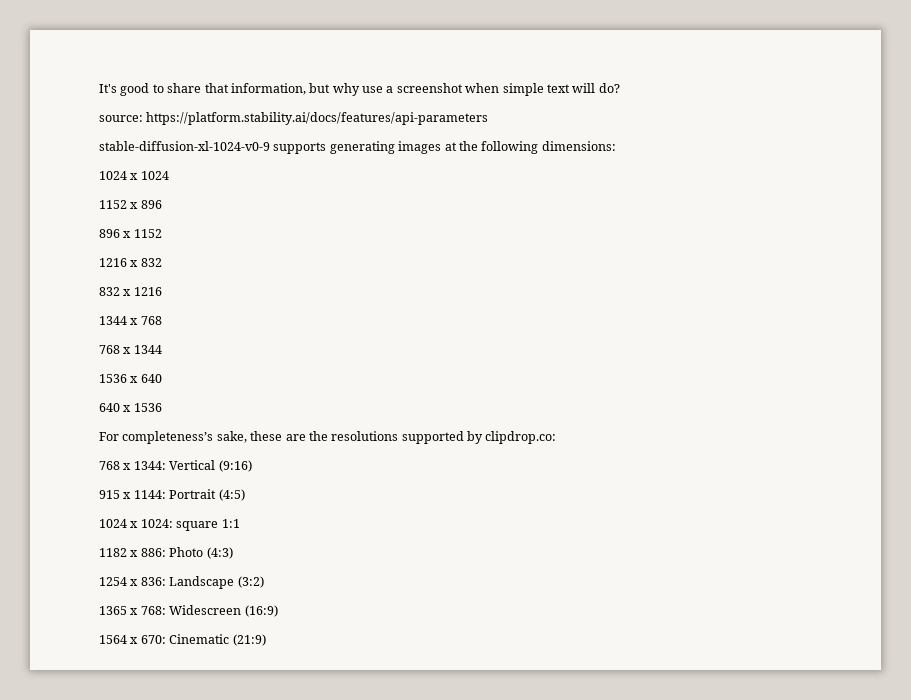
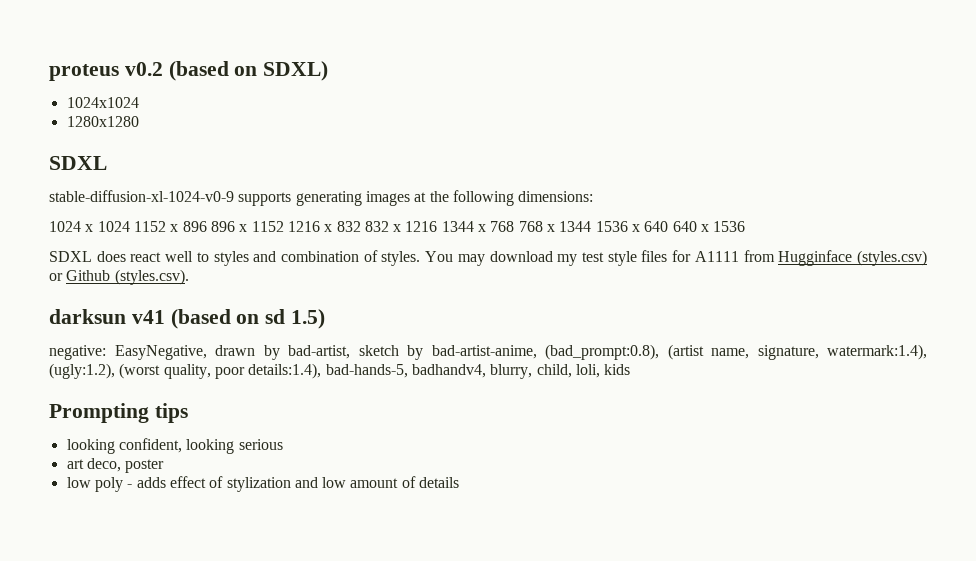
- It's good to share that information, but why use a screenshot when simple text will do?
- source: https://platform.stability.ai/docs/features/api-parameters
+ proteus v0.2 (based on SDXL)
+ 1024x1024
+ 1280x1280
+ SDXL
- 1024 x 1024
- 1152 x 896
- 896 x 1152
- 1216 x 832
- 832 x 1216
- 1344 x 768
- 768 x 1344
- 1536 x 640
- 640 x 1536
+ 1024 x 1024 1152 x 896 896 x 1152 1216 x 832 832 x 1216 1344 x 768 768 x 1344 1536 x 640 640 x 1536
- For completeness’s sake, these are the resolutions supported by clipdrop.co:
- 768 x 1344: Vertical (9:16)
- 915 x 1144: Portrait (4:5)
- 1024 x 1024: square 1:1
- 1182 x 886: Photo (4:3)
- 1254 x 836: Landscape (3:2)
- 1365 x 768: Widescreen (16:9)
- 1564 x 670: Cinematic (21:9)
+ SDXL does react well to styles and combination of styles. You may download my test style files for A1111 from Hugginface (styles.csv) or Github (styles.csv).
+ darksun v41 (based on sd 1.5)
+ negative: EasyNegative, drawn by bad-artist, sketch by bad-artist-anime, (bad_prompt:0.8), (artist name, signature, watermark:1.4), (ugly:1.2), (worst quality, poor details:1.4), bad-hands-5, badhandv4, blurry, child, loli, kids
+ Prompting tips
+ looking confident, looking serious
+ art deco, poster
+ low poly - adds effect of stylization and low amount of details

